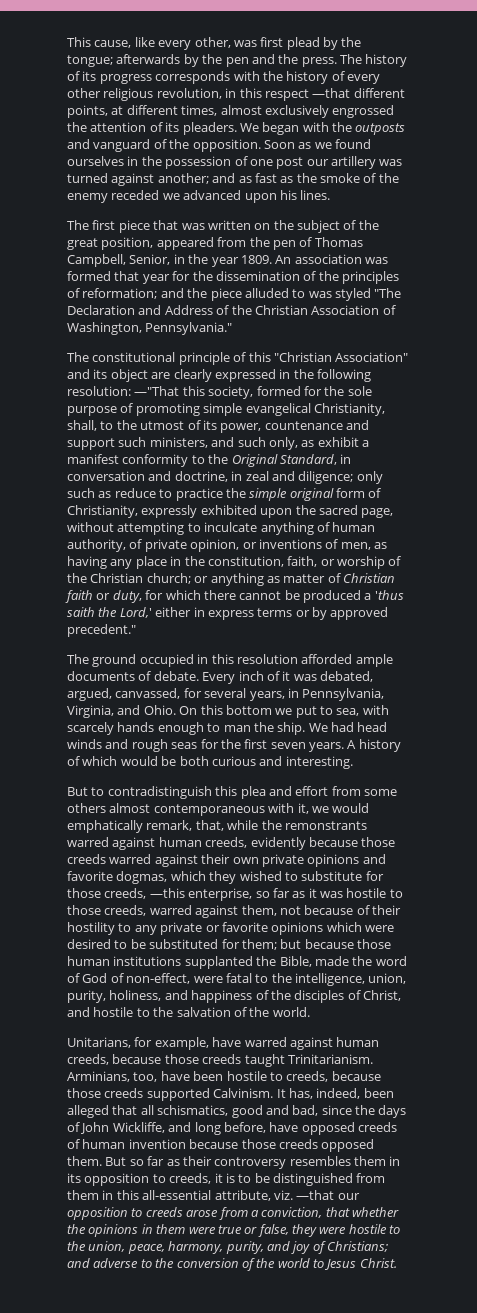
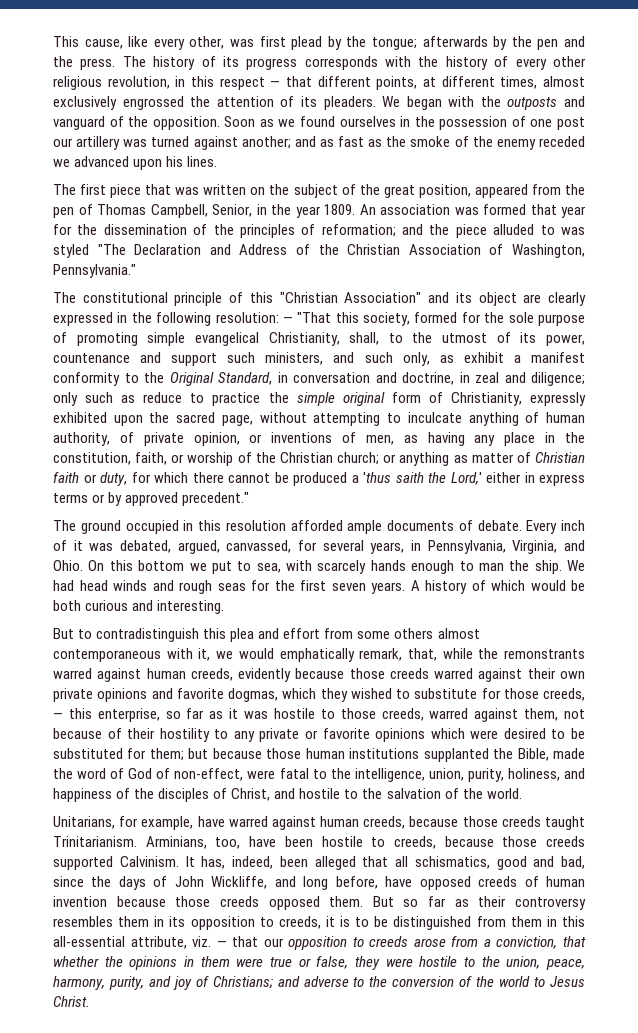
- The history of its progress corresponds with the history of every other religious revolution, in this respect —that different points, at different times, almost exclusively engrossed the attention of its pleaders.
+ The history of its progress corresponds with the history of every other religious revolution, in this respect — that different points, at different times, almost exclusively engrossed the attention of its pleaders.
- —"That this society, formed for the sole purpose of promoting simple evangelical Christianity, shall, to the utmost of its power, countenance and support such ministers, and such only, as exhibit a manifest conformity to the Original Standard, in conversation and doctrine, in zeal and diligence;
+ — "That this society, formed for the sole purpose of promoting simple evangelical Christianity, shall, to the utmost of its power, countenance and support such ministers, and such only, as exhibit a manifest conformity to the Original Standard, in conversation and doctrine, in zeal and diligence;
- But to contradistinguish this plea and effort from some others almost contemporaneous with it, we would emphatically remark, that, while the remonstrants warred against human creeds, evidently because those creeds warred against their own private opinions and favorite dogmas, which they wished to substitute for those creeds, —this enterprise, so far as it was hostile to those creeds, warred against them, not because of their hostility to any private or favorite opinions which were desired to be substituted for them;
+ But to contradistinguish this plea and effort from some others almost contemporaneous with it, we would emphatically remark, that, while the remonstrants warred against human creeds, evidently because those creeds warred against their own private opinions and favorite dogmas, which they wished to substitute for those creeds, — this enterprise, so far as it was hostile to those creeds, warred against them, not because of their hostility to any private or favorite opinions which were desired to be substituted for them;
- But so far as their controversy resembles them in its opposition to creeds, it is to be distinguished from them in this all-essential attribute, viz. —that our opposition to creeds arose from a conviction, that whether the opinions in them were true or false, they were hostile to the union, peace, harmony, purity, and joy of Christians;
+ But so far as their controversy resembles them in its opposition to creeds, it is to be distinguished from them in this all-essential attribute, viz. — that our opposition to creeds arose from a conviction, that whether the opinions in them were true or false, they were hostile to the union, peace, harmony, purity, and joy of Christians;

